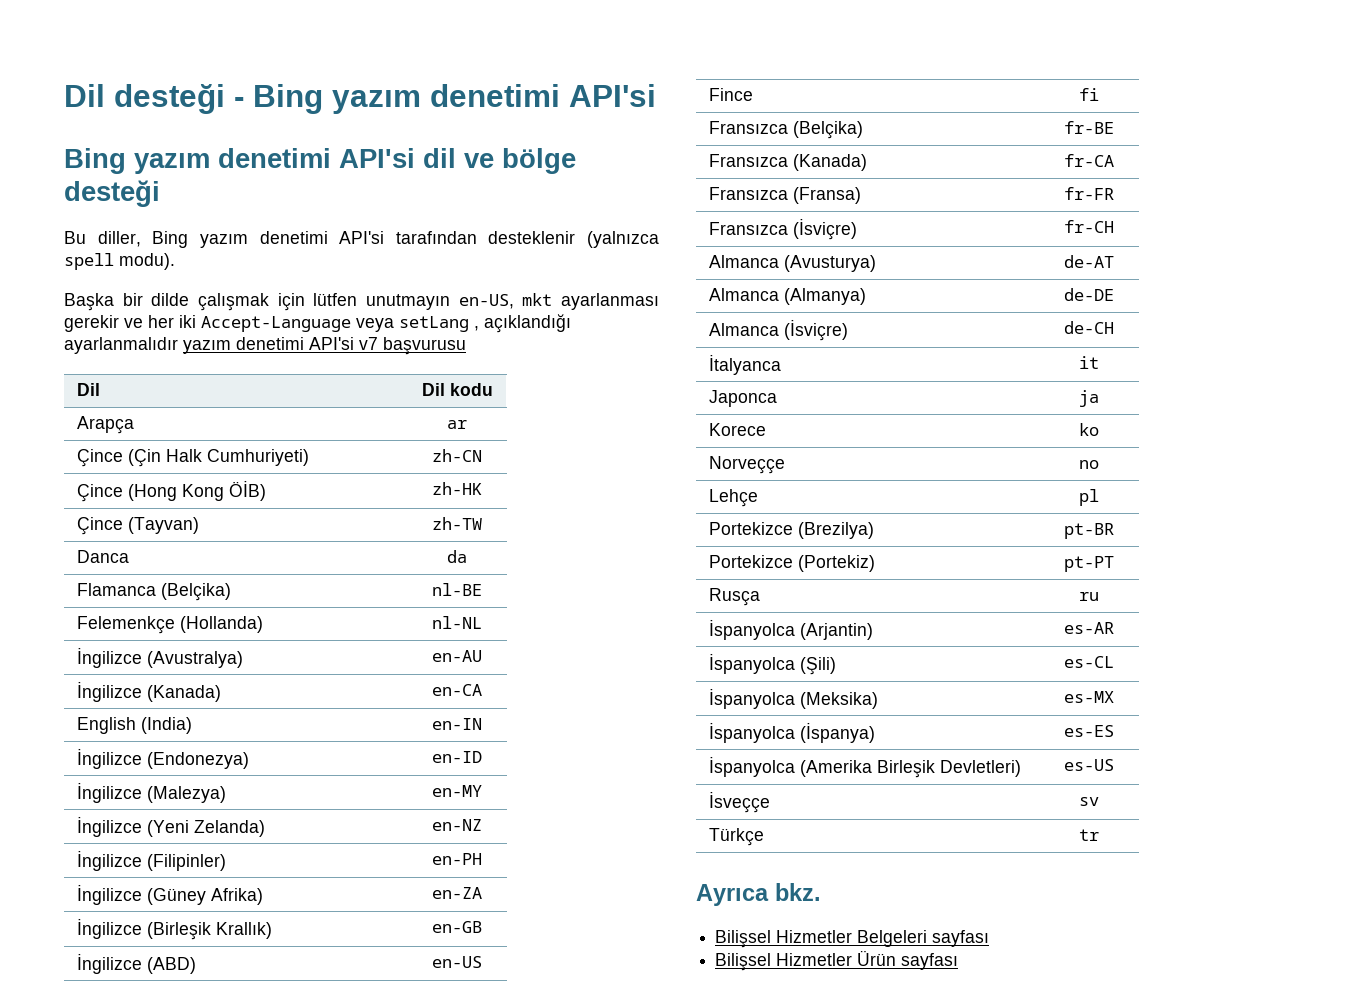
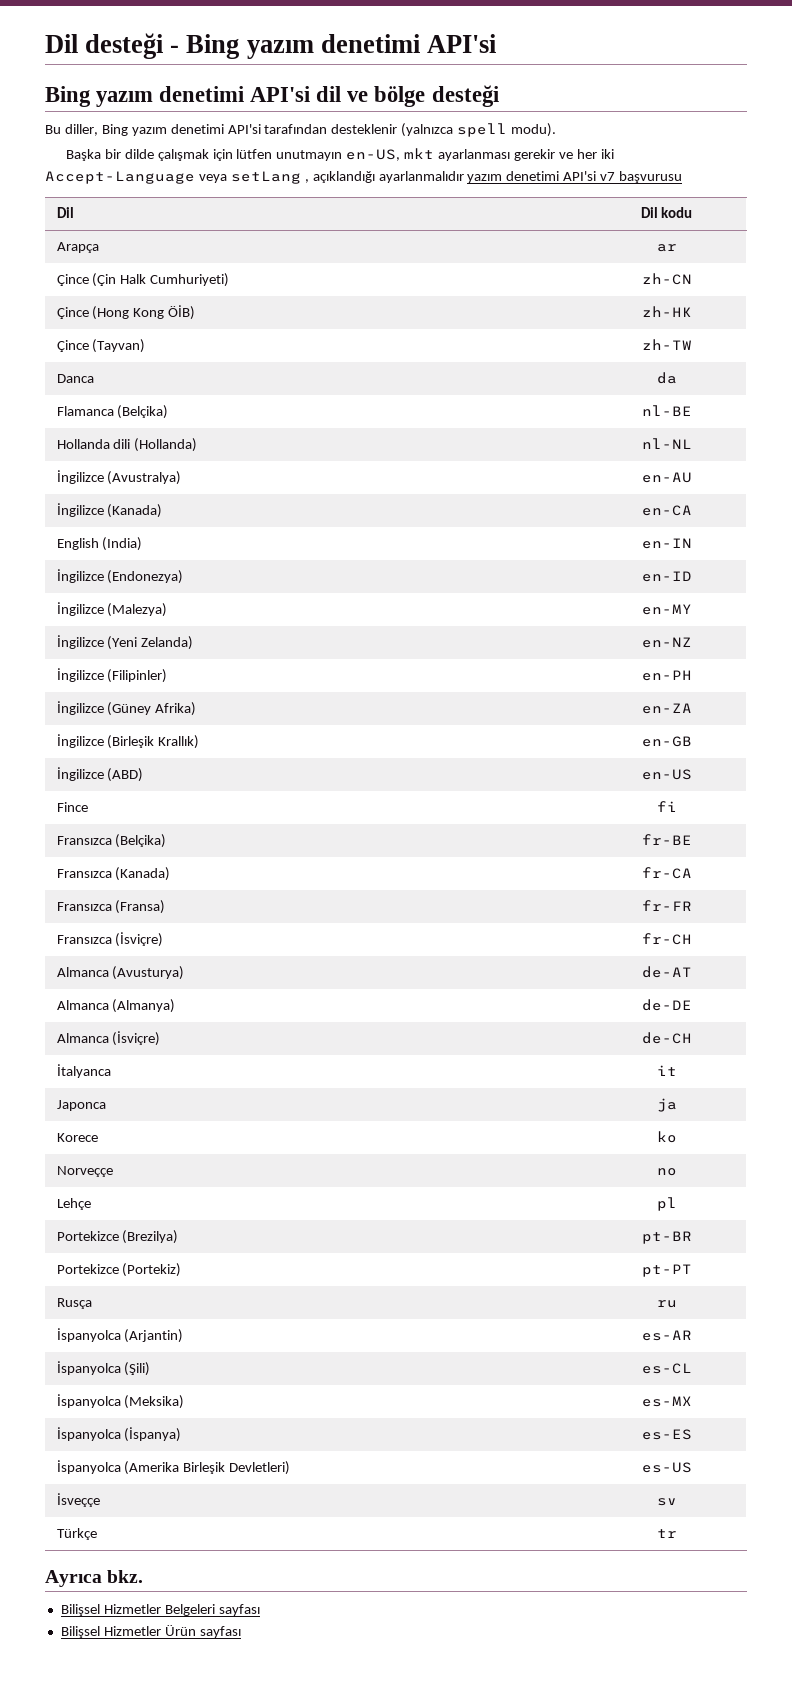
- Felemenkçe (Hollanda) | nl-NL
+ Hollanda dili (Hollanda) | nl-NL

